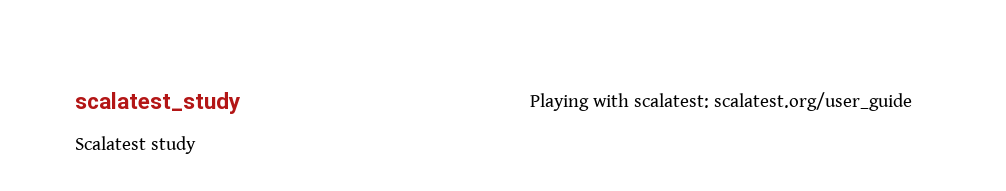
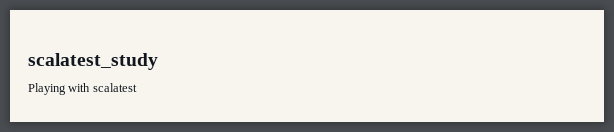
- Scalatest study
- Playing with scalatest: scalatest.org/user_guide
+ Playing with scalatest

